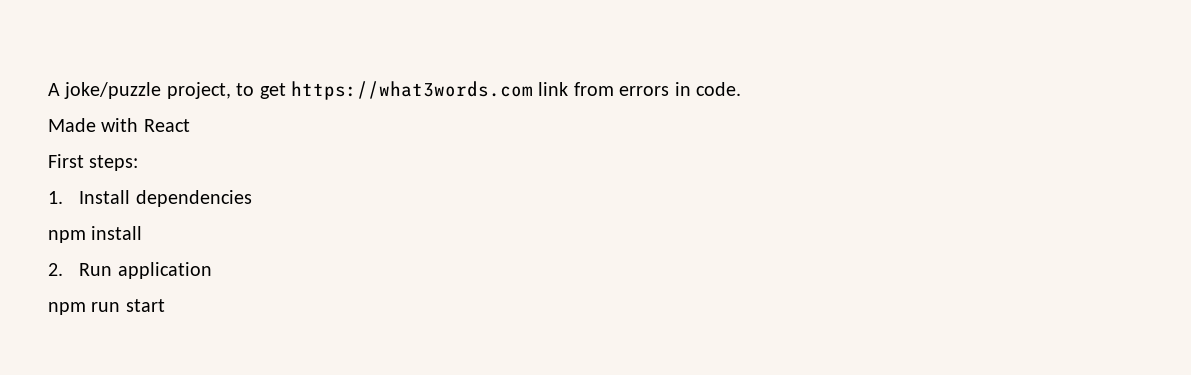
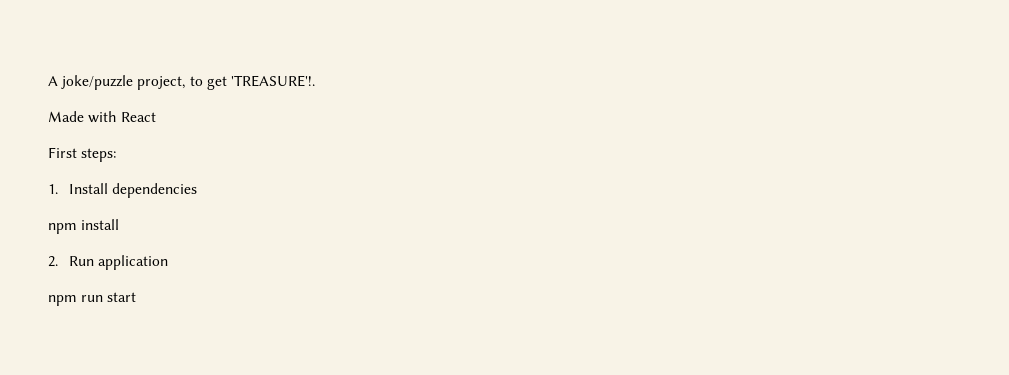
- A joke/puzzle project, to get https://what3words.com link from errors in code.
+ A joke/puzzle project, to get 'TREASURE'!.

